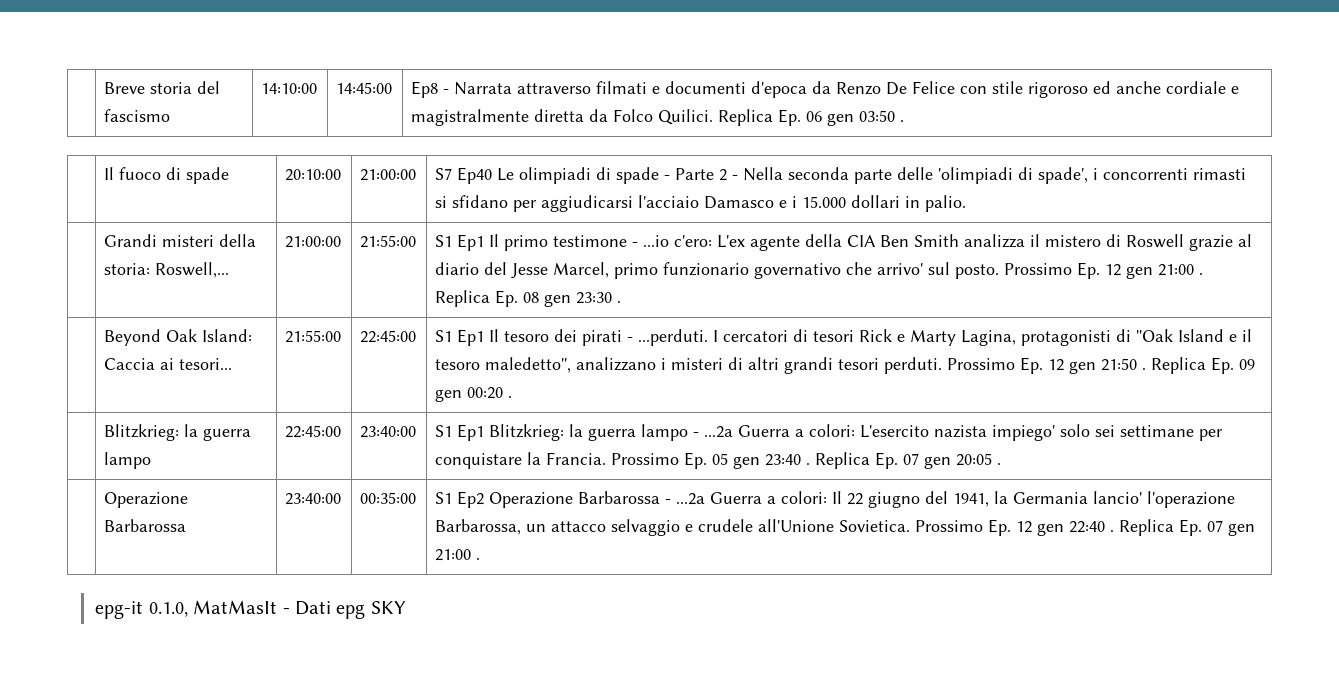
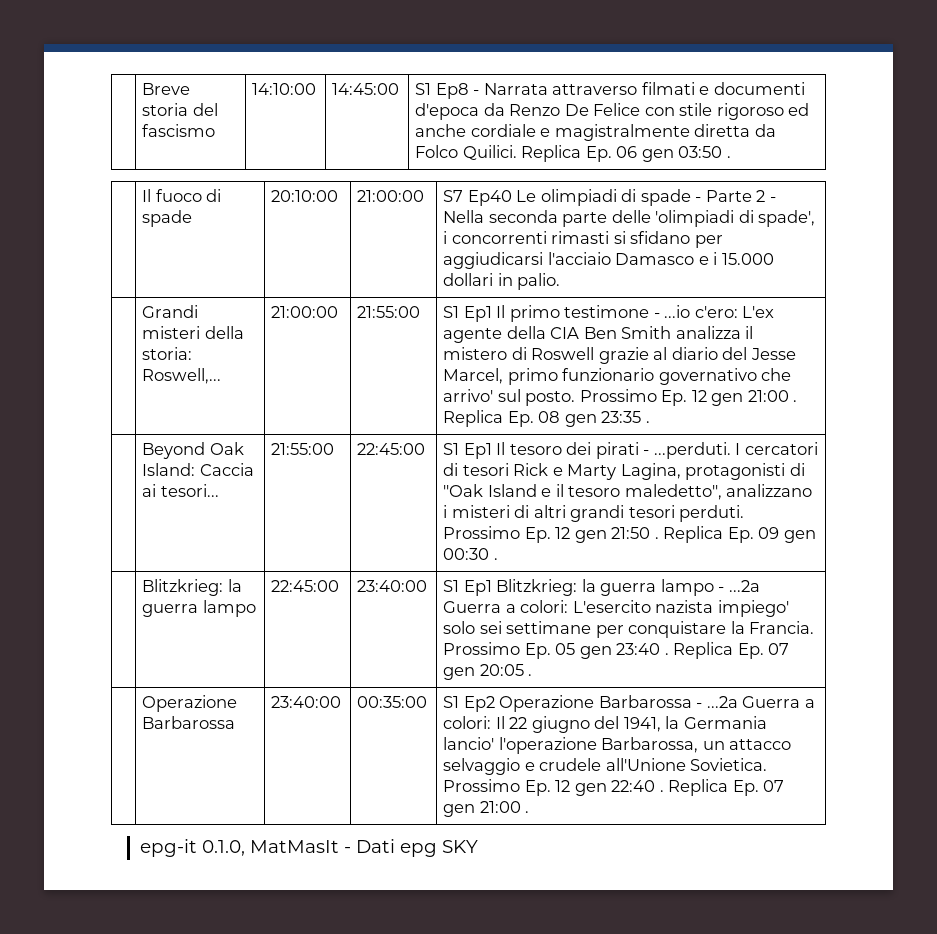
- | Breve storia del fascismo | 14:10:00 | 14:45:00 | Ep8 - Narrata attraverso filmati e documenti d'epoca da Renzo De Felice con stile rigoroso ed anche cordiale e magistralmente diretta da Folco Quilici. Replica Ep. 06 gen 03:50 .
+ | Breve storia del fascismo | 14:10:00 | 14:45:00 | S1 Ep8 - Narrata attraverso filmati e documenti d'epoca da Renzo De Felice con stile rigoroso ed anche cordiale e magistralmente diretta da Folco Quilici. Replica Ep. 06 gen 03:50 .
- Replica Ep. 08 gen 23:30 .
+ Replica Ep. 08 gen 23:35 .
- Replica Ep. 09 gen 00:20 .
+ Replica Ep. 09 gen 00:30 .

